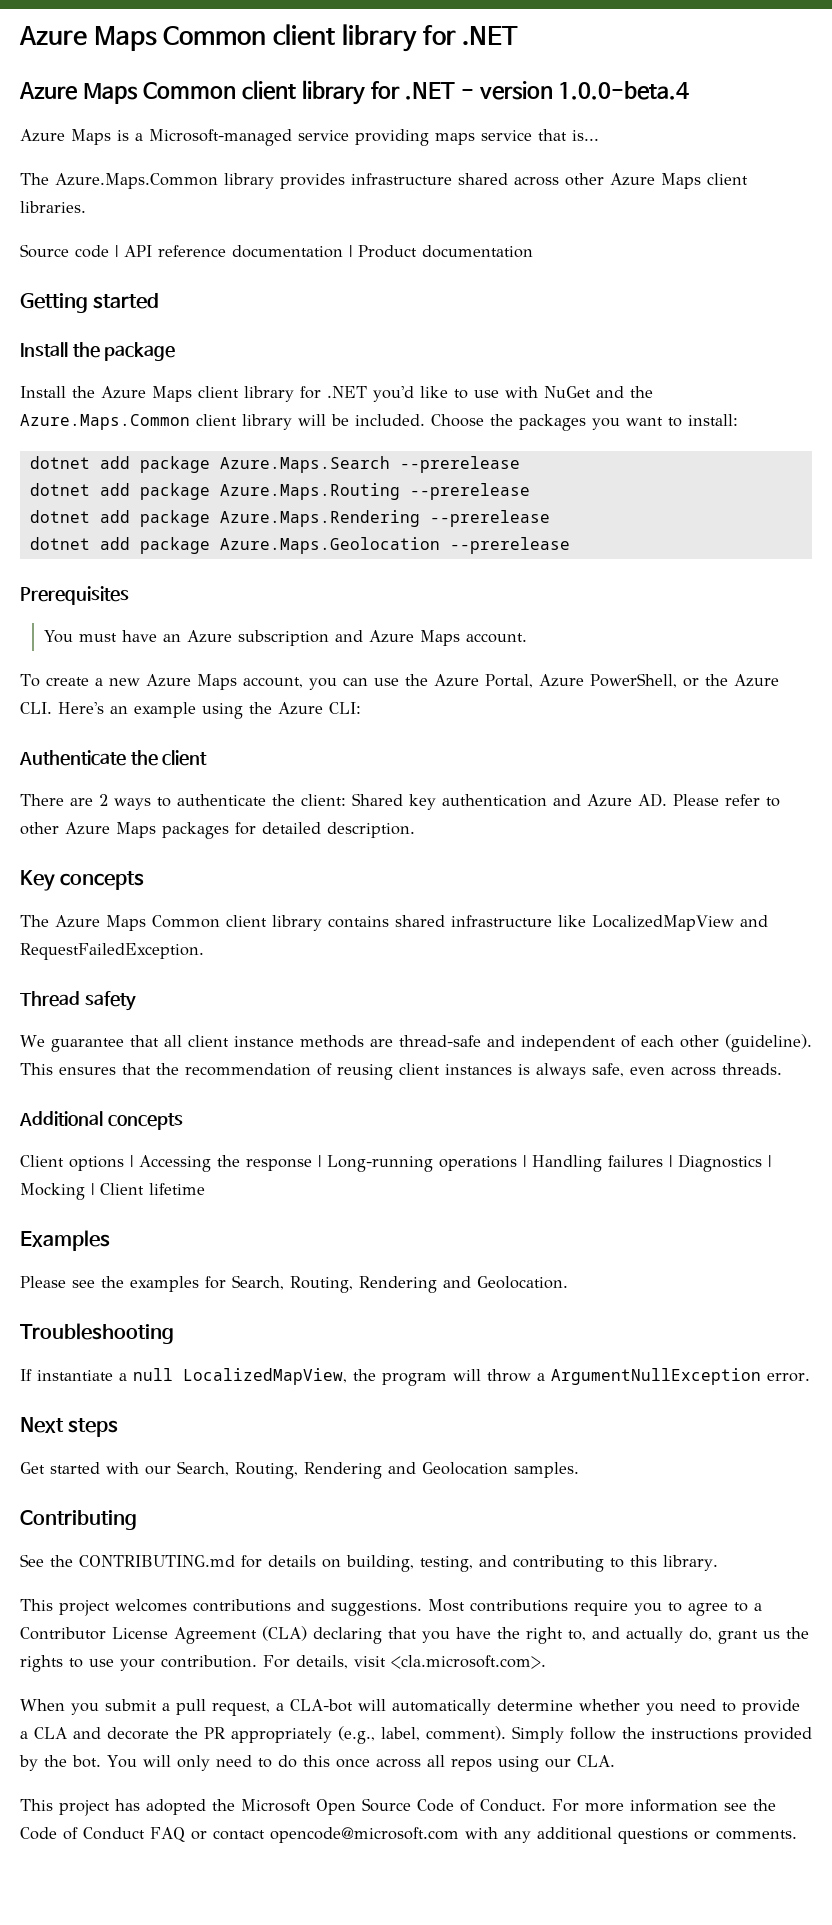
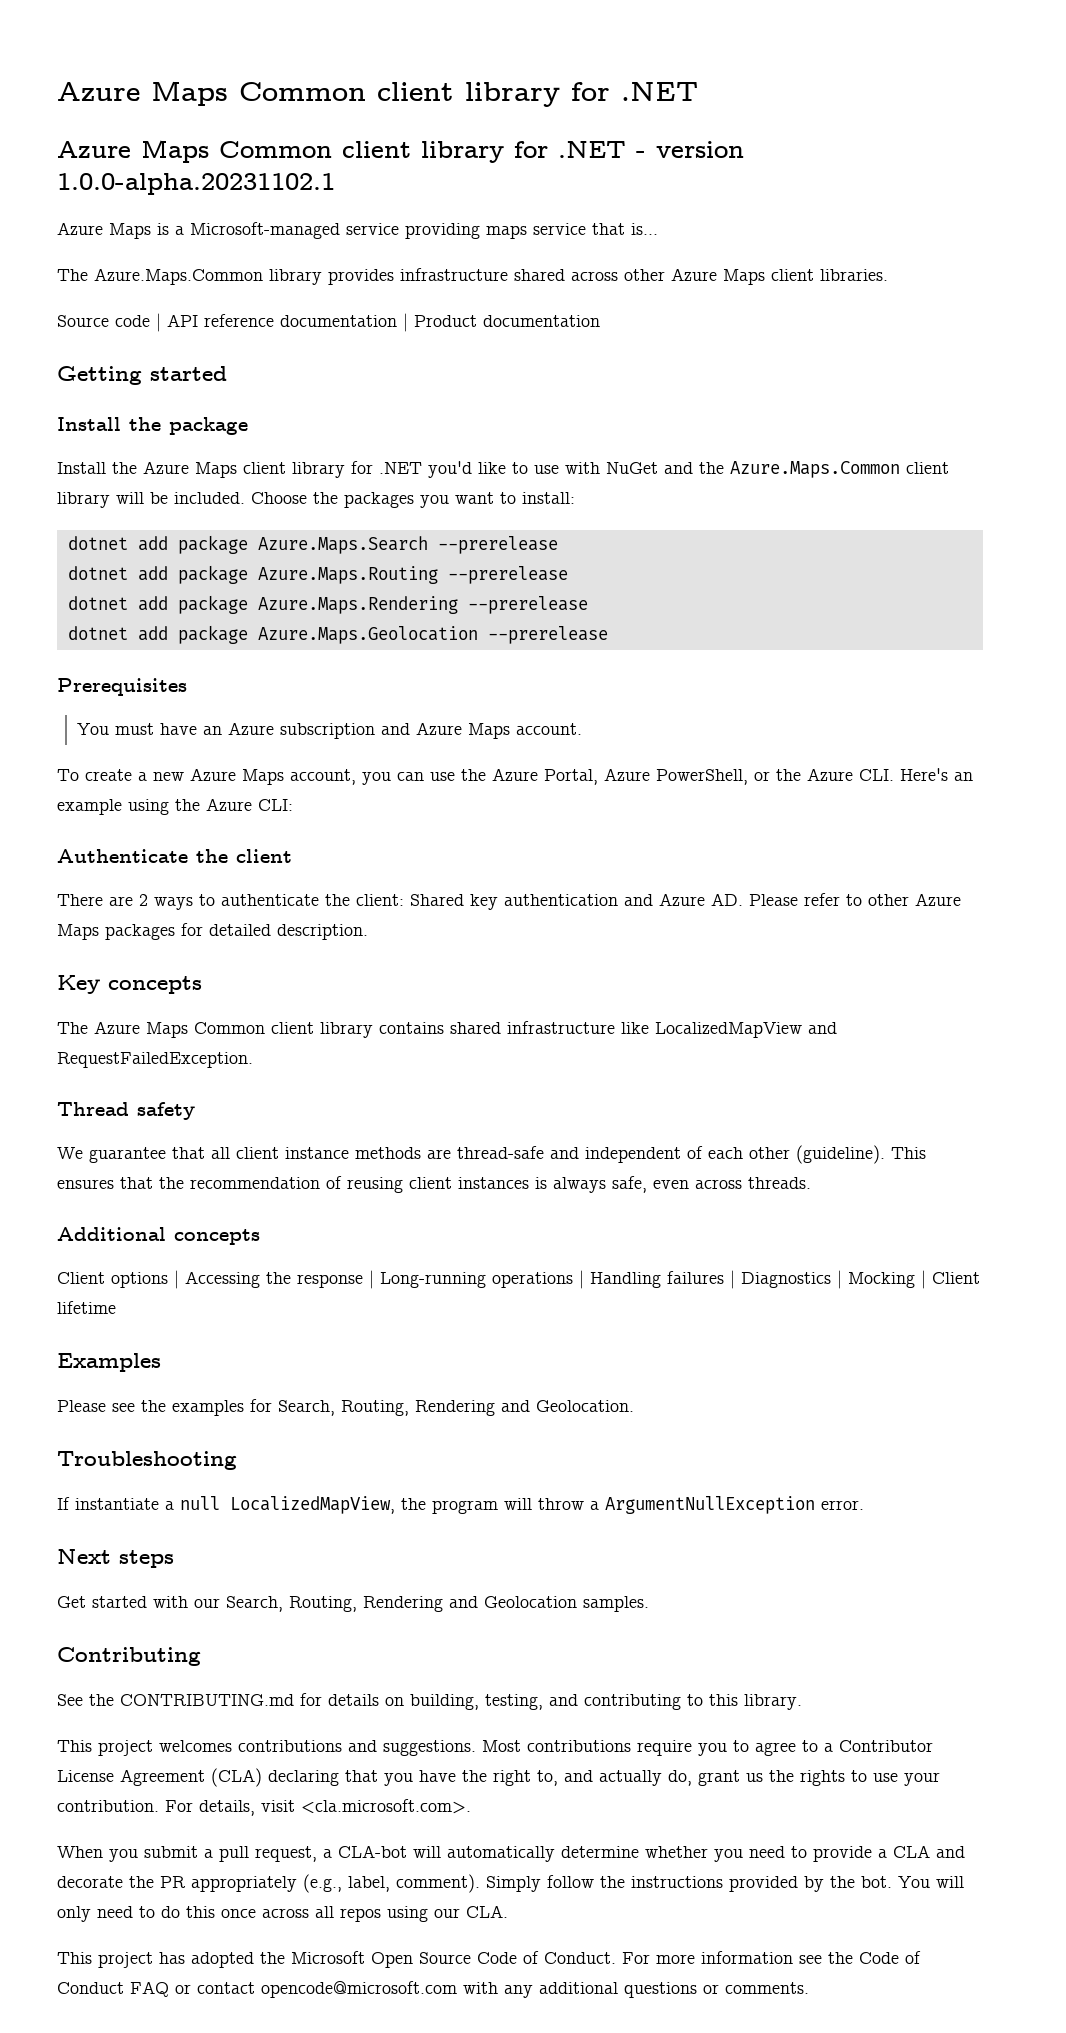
- Azure Maps Common client library for .NET - version 1.0.0-beta.4
+ Azure Maps Common client library for .NET - version 1.0.0-alpha.20231102.1

